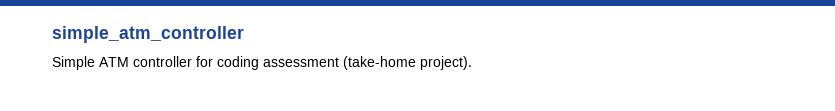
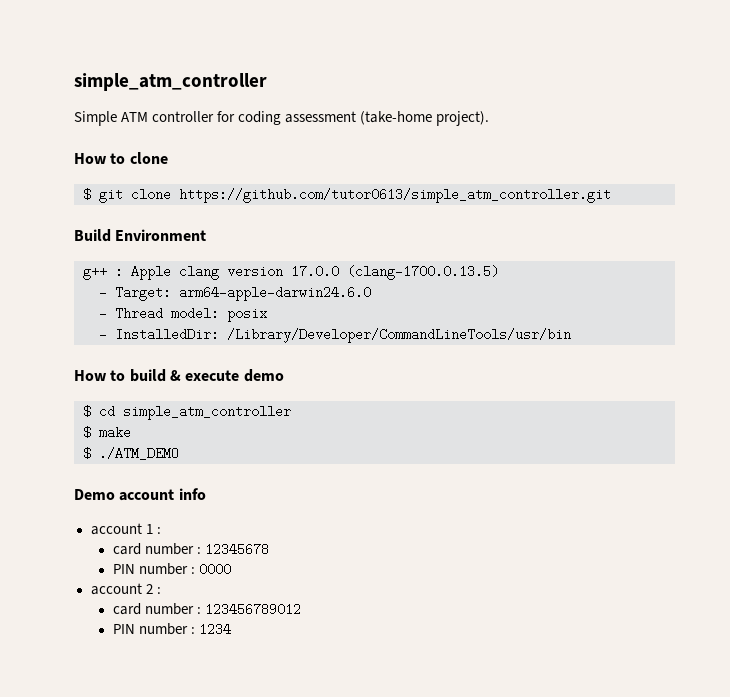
+ How to clone
+ $ git clone https://github.com/tutor0613/simple_atm_controller.git
+ Build Environment
+ g++ : Apple clang version 17.0.0 (clang-1700.0.13.5)
+ - Target: arm64-apple-darwin24.6.0
+ - Thread model: posix
+ - InstalledDir: /Library/Developer/CommandLineTools/usr/bin
+ How to build & execute demo
+ $ cd simple_atm_controller
+ $ make
+ $ ./ATM_DEMO
+ Demo account info
+ account 1 :
+ card number : 12345678
+ PIN number : 0000
+ account 2 :
+ card number : 123456789012
+ PIN number : 1234

